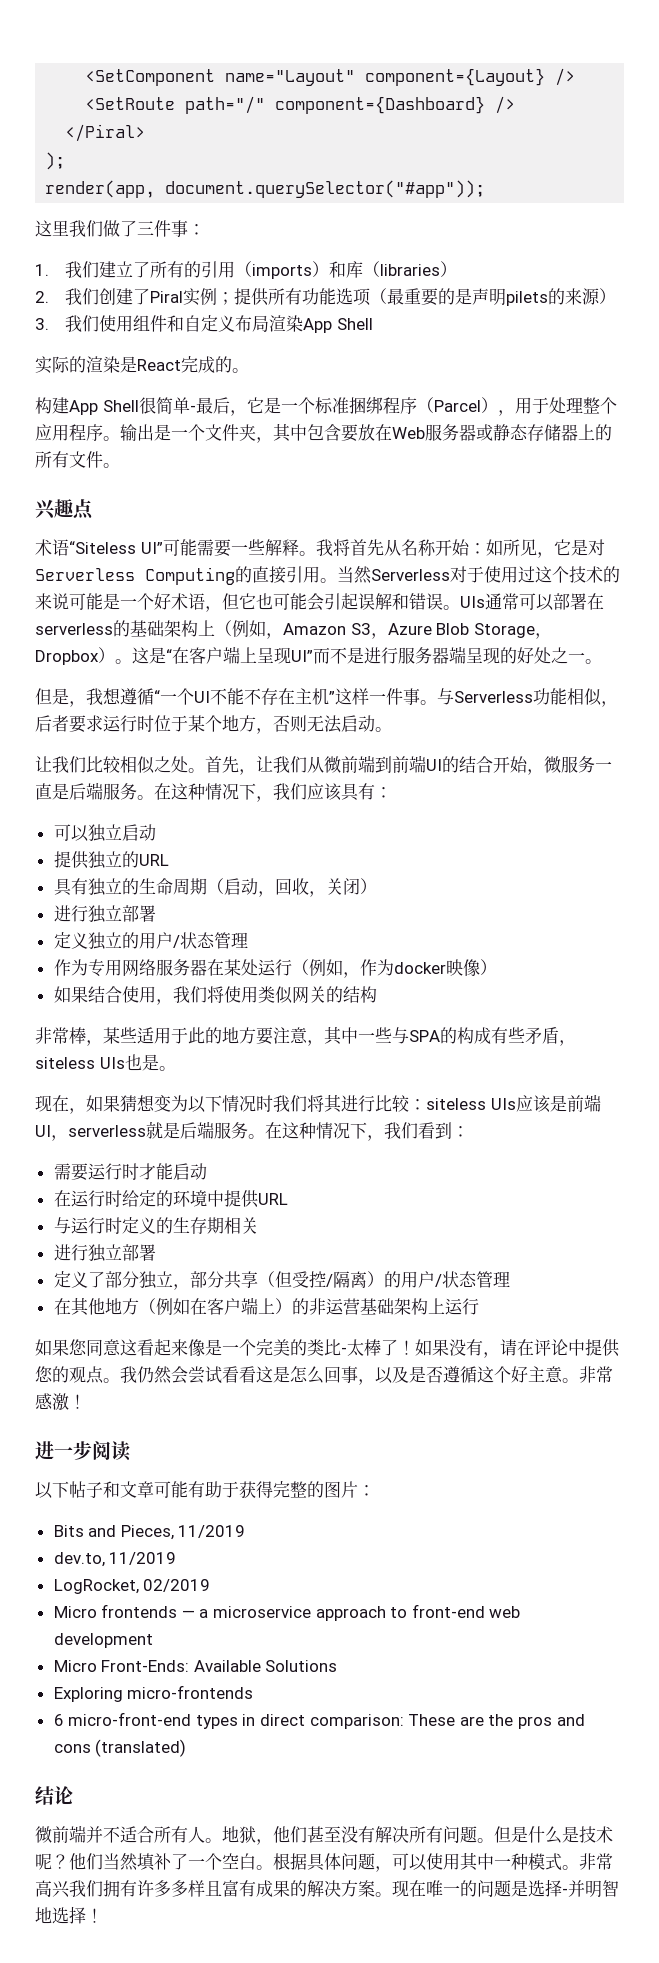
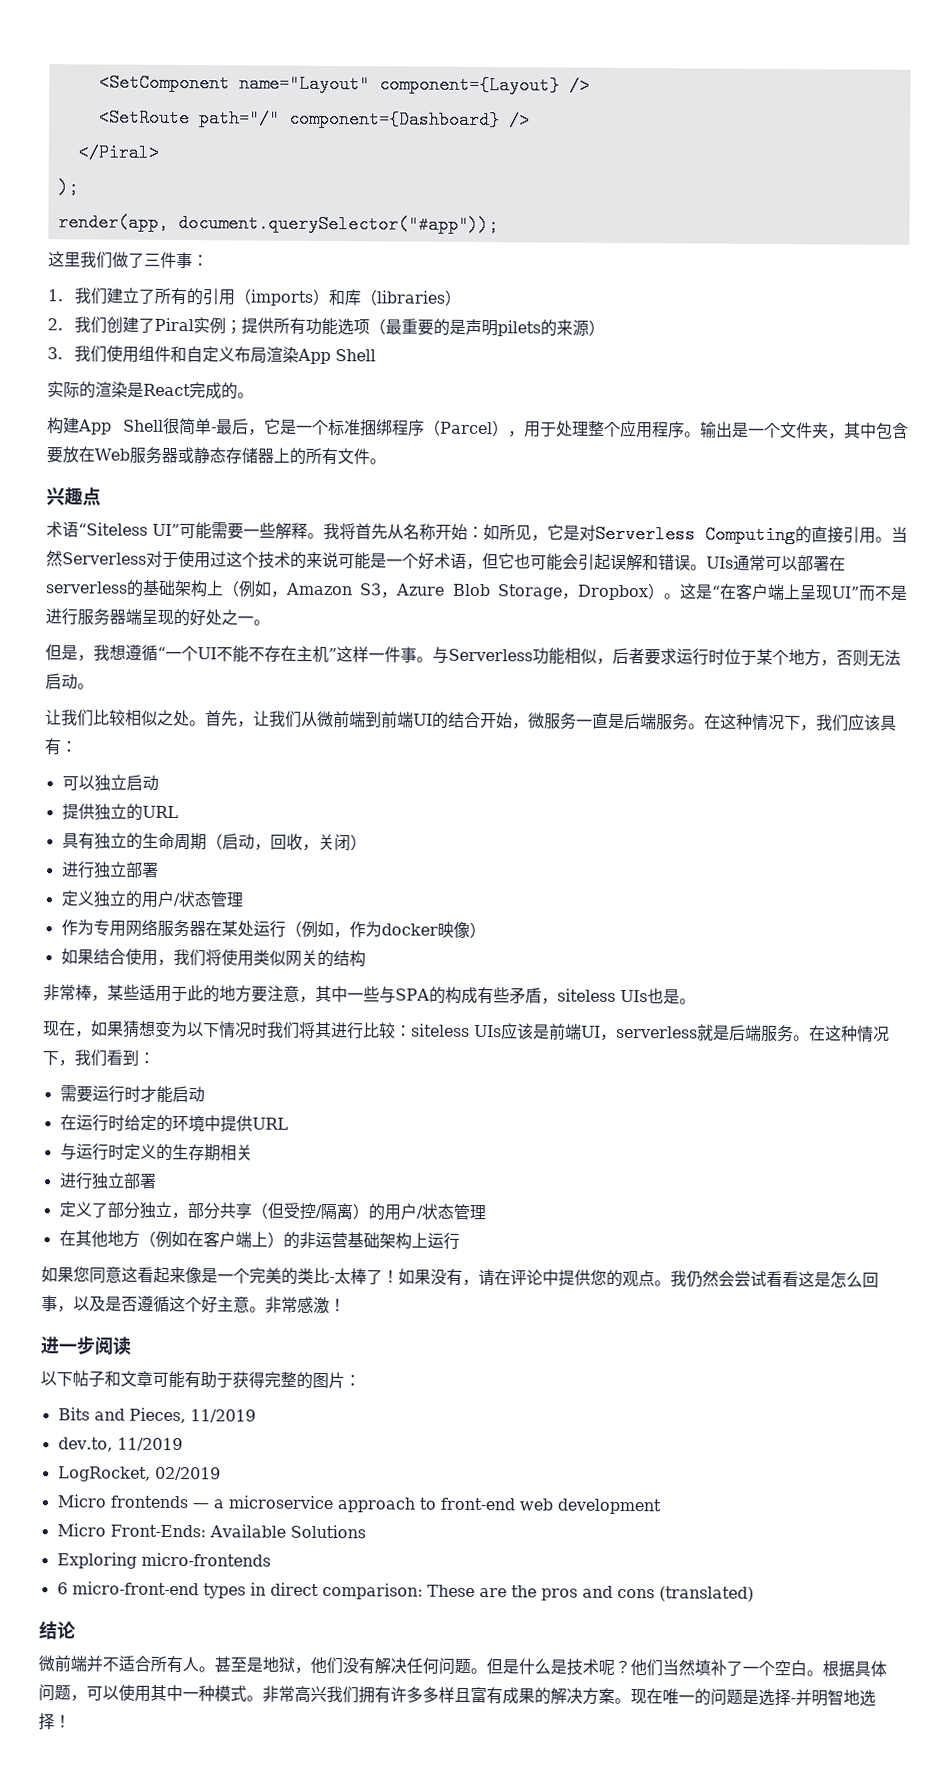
- 地狱，他们甚至没有解决所有问题。
+ 甚至是地狱，他们没有解决任何问题。

